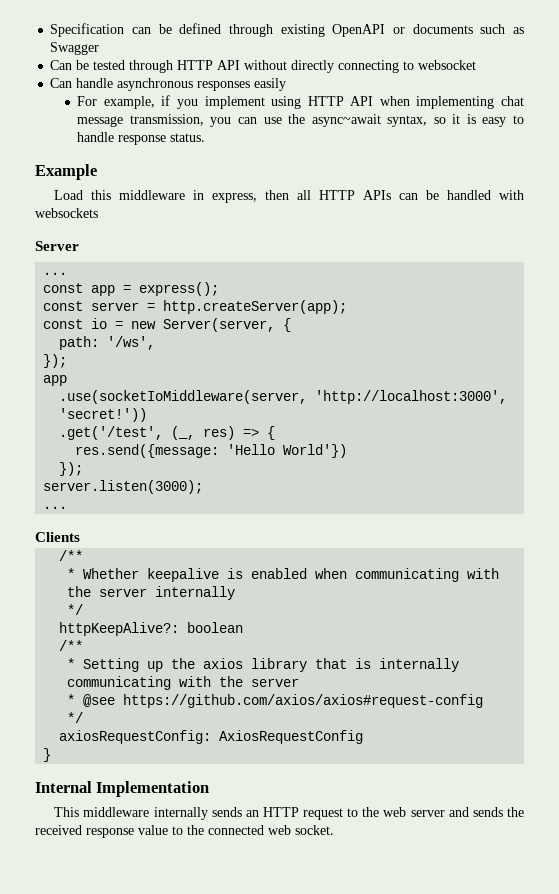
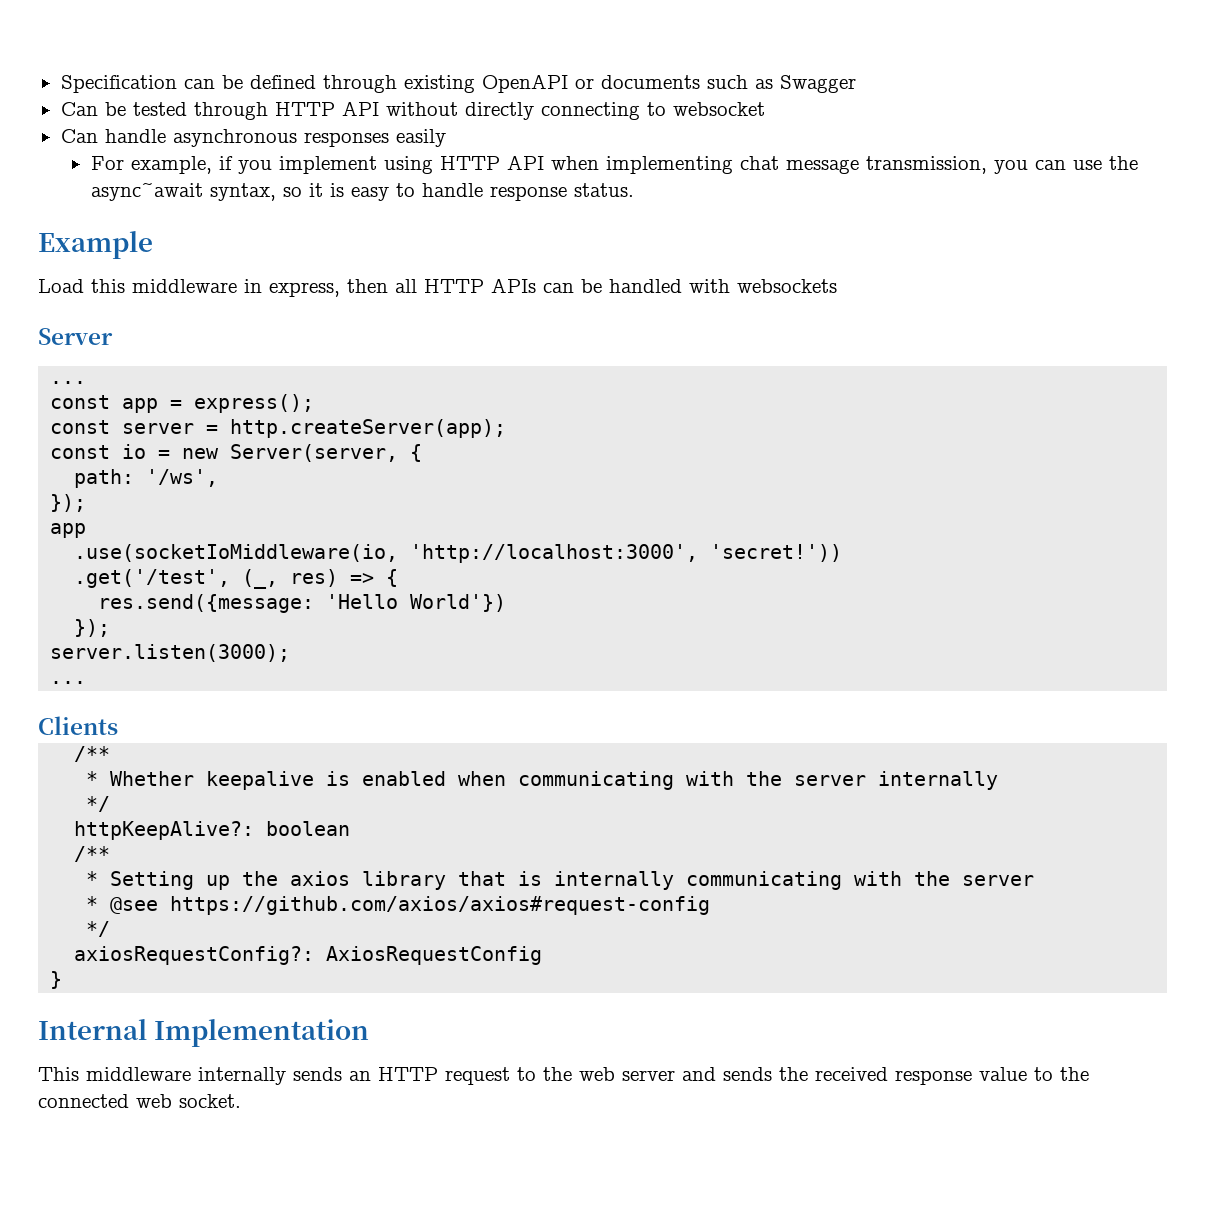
- .use(socketIoMiddleware(server, 'http://localhost:3000', 'secret!'))
+ .use(socketIoMiddleware(io, 'http://localhost:3000', 'secret!'))
- axiosRequestConfig: AxiosRequestConfig
+ axiosRequestConfig?: AxiosRequestConfig

